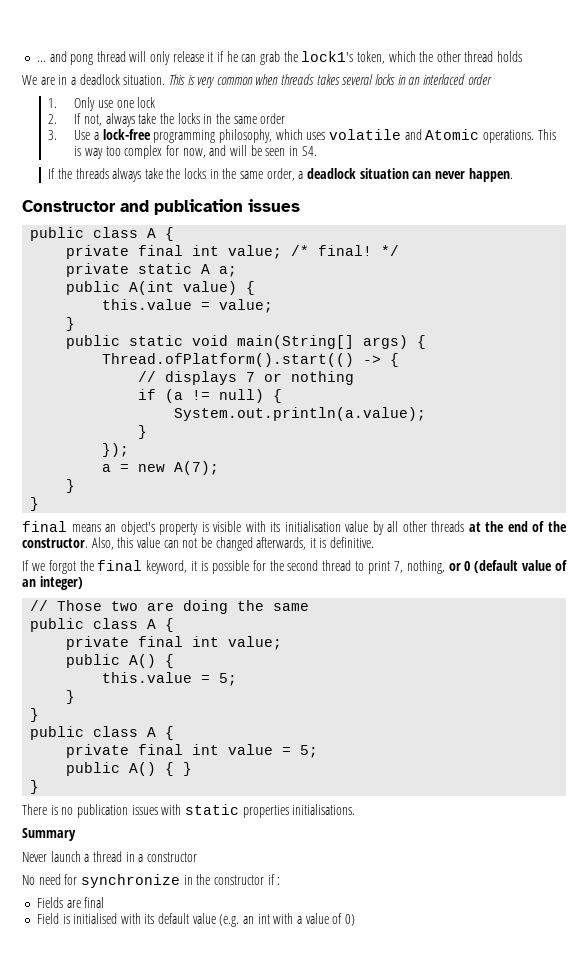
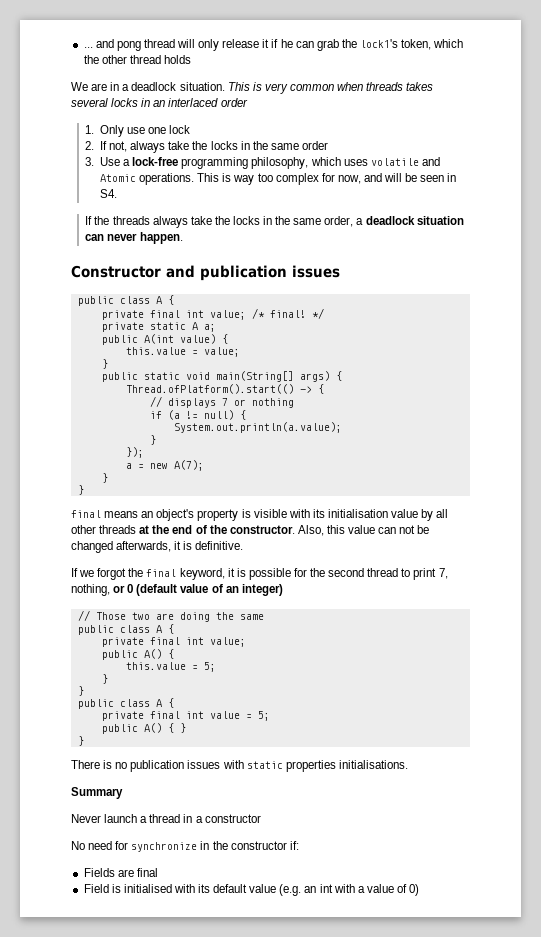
- No need for synchronize in the constructor if :
+ No need for synchronize in the constructor if:

